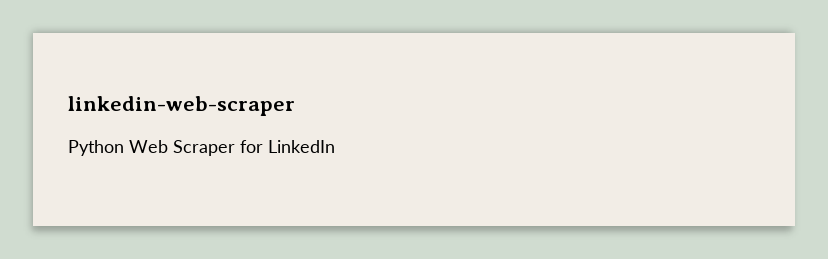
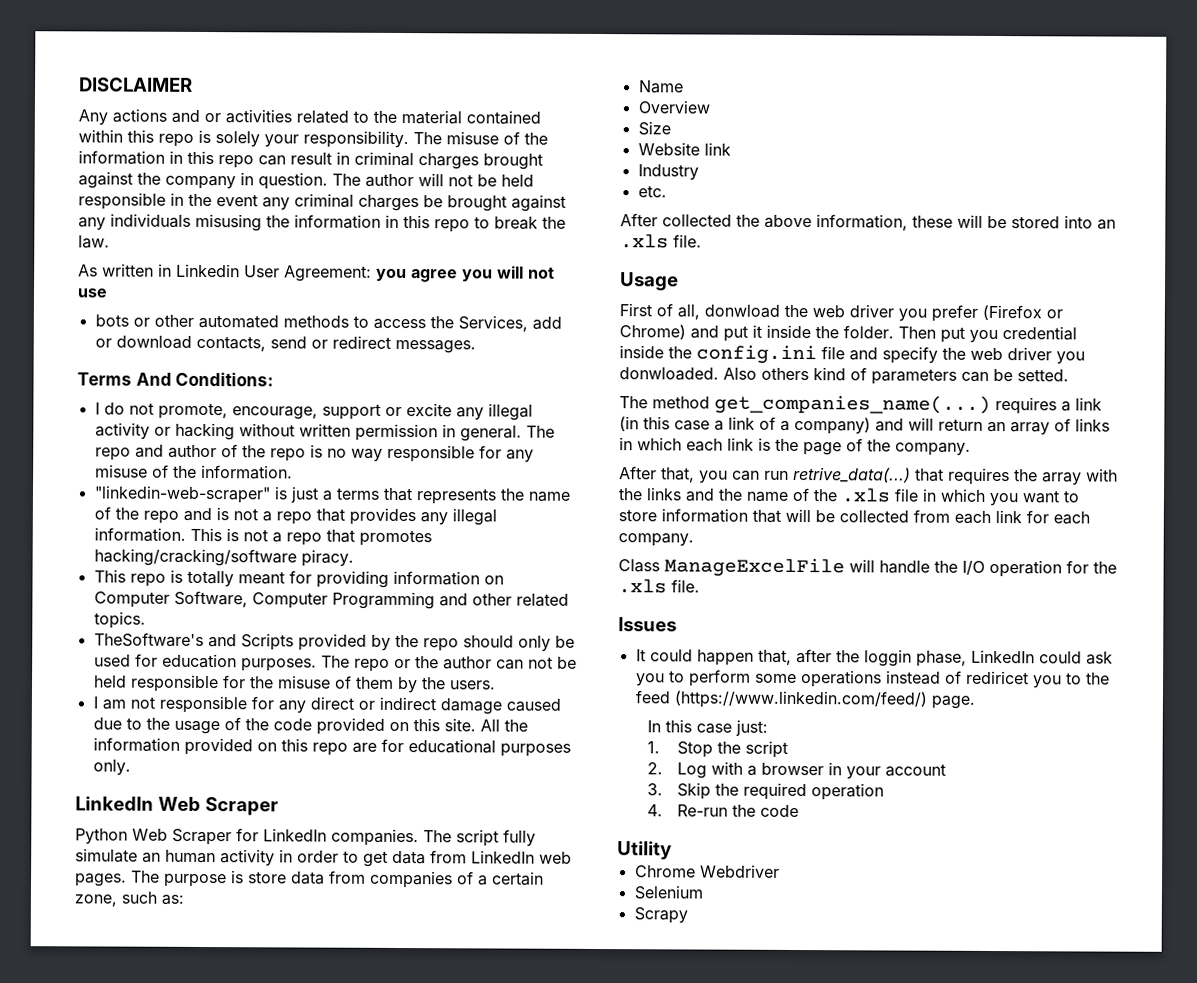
- linkedin-web-scraper
+ DISCLAIMER
+ Any actions and or activities related to the material contained within this repo is solely your responsibility. The misuse of the information in this repo can result in criminal charges brought against the company in question. The author will not be held responsible in the event any criminal charges be brought against any individuals misusing the information in this repo to break the law.
+ As written in Linkedin User Agreement: you agree you will not use
+ bots or other automated methods to access the Services, add or download contacts, send or redirect messages.
+ Terms And Conditions:
+ I do not promote, encourage, support or excite any illegal activity or hacking without written permission in general. The repo and author of the repo is no way responsible for any misuse of the information.
+ "linkedin-web-scraper" is just a terms that represents the name of the repo and is not a repo that provides any illegal information. This is not a repo that promotes hacking/cracking/software piracy.
+ This repo is totally meant for providing information on Computer Software, Computer Programming and other related topics.
+ TheSoftware's and Scripts provided by the repo should only be used for education purposes. The repo or the author can not be held responsible for the misuse of them by the users.
+ I am not responsible for any direct or indirect damage caused due to the usage of the code provided on this site. All the information provided on this repo are for educational purposes only.
+ LinkedIn Web Scraper
- Python Web Scraper for LinkedIn
+ Python Web Scraper for LinkedIn companies. The script fully simulate an human activity in order to get data from LinkedIn web pages. The purpose is store data from companies of a certain zone, such as:
+ Name
+ Overview
+ Size
+ Website link
+ Industry
+ etc.
+ After collected the above information, these will be stored into an .xls file.
+ Usage
+ First of all, donwload the web driver you prefer (Firefox or Chrome) and put it inside the folder. Then put you credential inside the config.ini file and specify the web driver you donwloaded. Also others kind of parameters can be setted.
+ The method get_companies_name(...) requires a link (in this case a link of a company) and will return an array of links in which each link is the page of the company.
+ After that, you can run retrive_data(...) that requires the array with the links and the name of the .xls file in which you want to store information that will be collected from each link for each company.
+ Class ManageExcelFile will handle the I/O operation for the .xls file.
+ Issues
+ It could happen that, after the loggin phase, LinkedIn could ask you to perform some operations instead of rediricet you to the feed (https://www.linkedin.com/feed/) page.
+ In this case just:
+ 1. Stop the script
+ 2. Log with a browser in your account
+ 3. Skip the required operation
+ 4. Re-run the code
+ Utility
+ Chrome Webdriver
+ Selenium
+ Scrapy

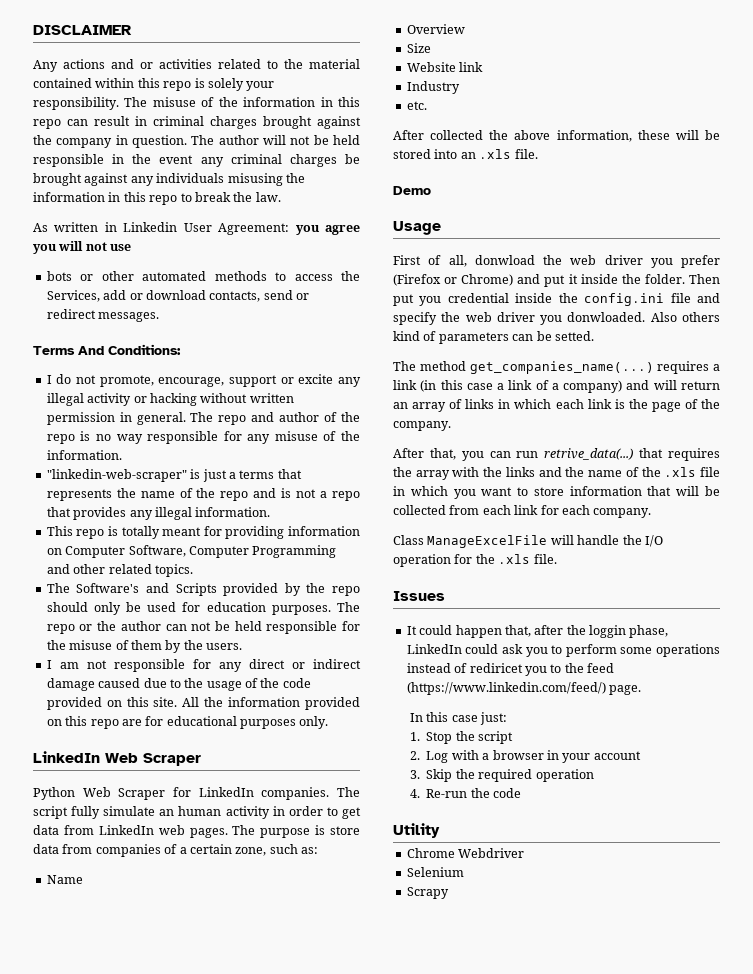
- This is not a repo that promotes hacking/cracking/software piracy.
- TheSoftware's and Scripts provided by the repo should only be used for education purposes.
+ The Software's and Scripts provided by the repo should only be used for education purposes.
+ Demo

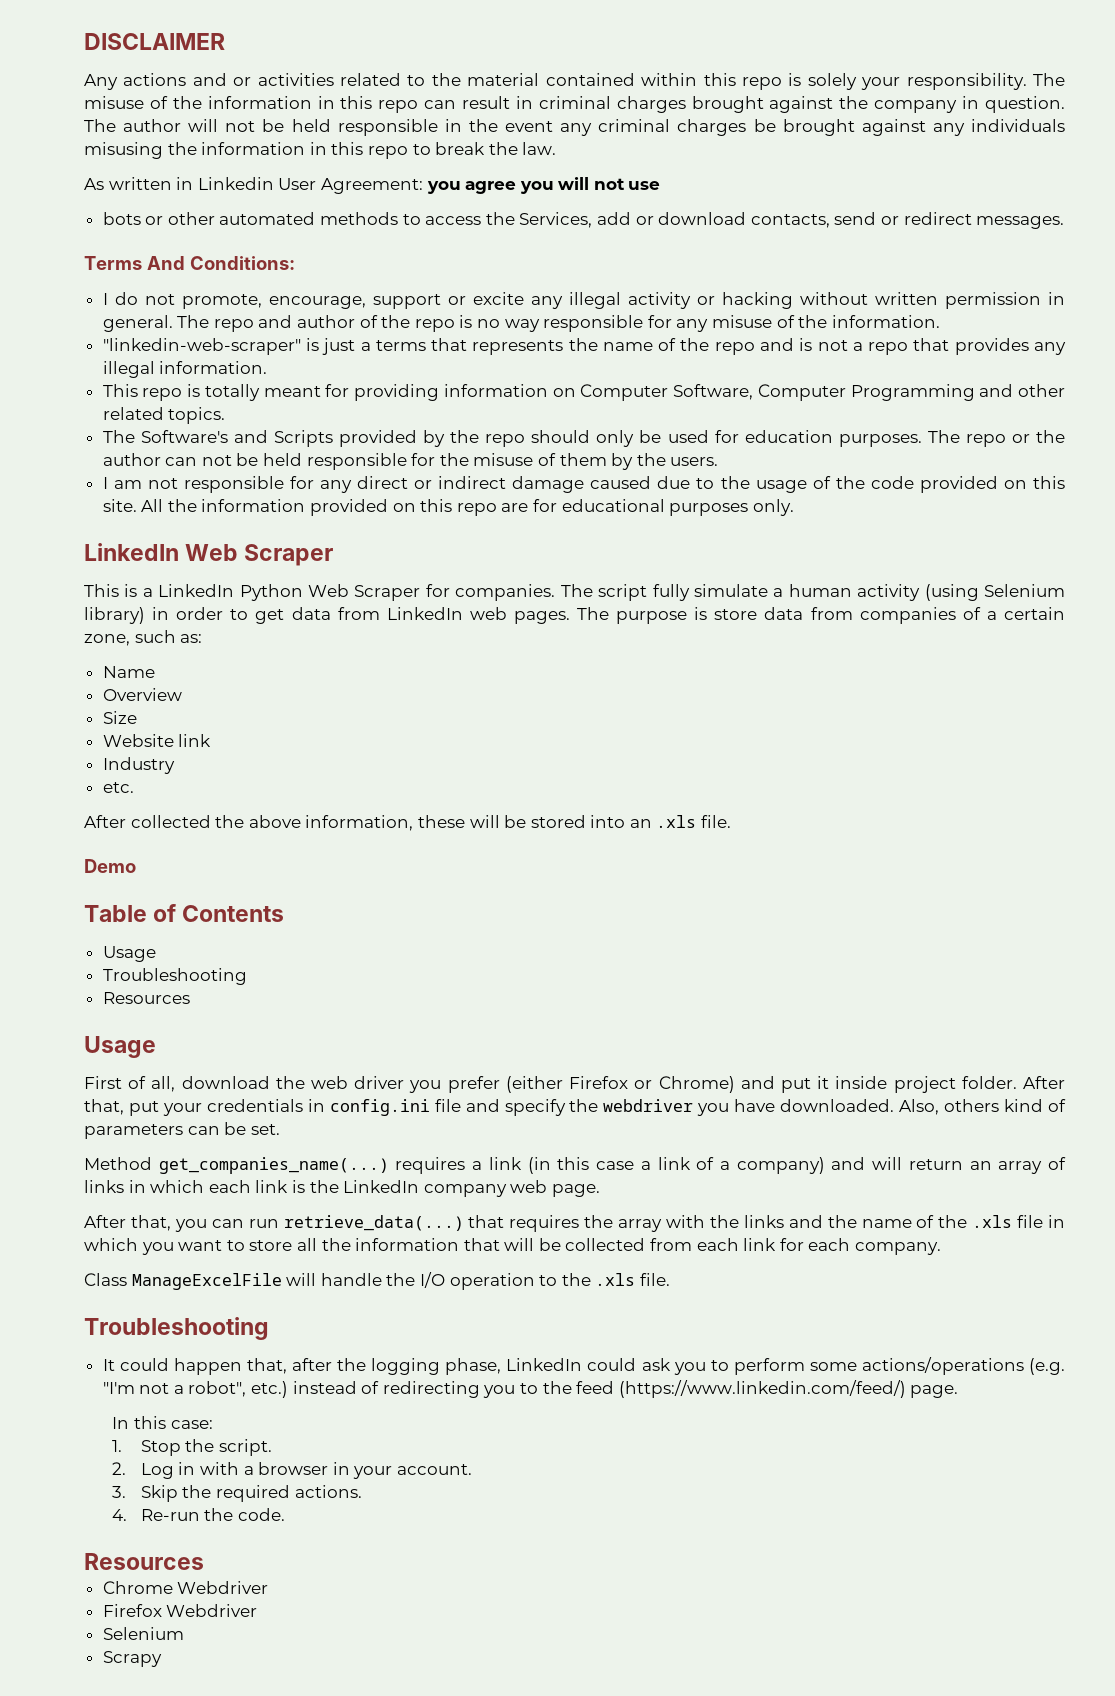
- Python Web Scraper for LinkedIn companies.
+ This is a LinkedIn Python Web Scraper for companies.
- The script fully simulate an human activity in order to get data from LinkedIn web pages.
+ The script fully simulate a human activity (using Selenium library) in order to get data from LinkedIn web pages.
+ Table of Contents
+ Usage
+ Troubleshooting
+ Resources
- First of all, donwload the web driver you prefer (Firefox or Chrome) and put it inside the folder. Then put you credential inside the config.ini file and specify the web driver you donwloaded. Also others kind of parameters can be setted.
- The method get_companies_name(...) requires a link (in this case a link of a company) and will return an array of links in which each link is the page of the company.
+ First of all, download the web driver you prefer (either Firefox or Chrome) and put it inside project folder. After that, put your credentials in config.ini file and specify the webdriver you have downloaded. Also, others kind of parameters can be set.
+ Method get_companies_name(...) requires a link (in this case a link of a company) and will return an array of links in which each link is the LinkedIn company web page.
- After that, you can run retrive_data(...) that requires the array with the links and the name of the .xls file in which you want to store information that will be collected from each link for each company.
+ After that, you can run retrieve_data(...) that requires the array with the links and the name of the .xls file in which you want to store all the information that will be collected from each link for each company.
- Class ManageExcelFile will handle the I/O operation for the .xls file.
- Issues
+ Class ManageExcelFile will handle the I/O operation to the .xls file.
+ Troubleshooting
- It could happen that, after the loggin phase, LinkedIn could ask you to perform some operations instead of rediricet you to the feed (https://www.linkedin.com/feed/) page.
+ It could happen that, after the logging phase, LinkedIn could ask you to perform some actions/operations (e.g. "I'm not a robot", etc.) instead of redirecting you to the feed (https://www.linkedin.com/feed/) page.
- In this case just:
+ In this case:
- 1. Stop the script
+ 1. Stop the script.
- 2. Log with a browser in your account
+ 2. Log in with a browser in your account.
- 3. Skip the required operation
+ 3. Skip the required actions.
- 4. Re-run the code
- Utility
+ 4. Re-run the code.
+ Resources
+ Firefox Webdriver

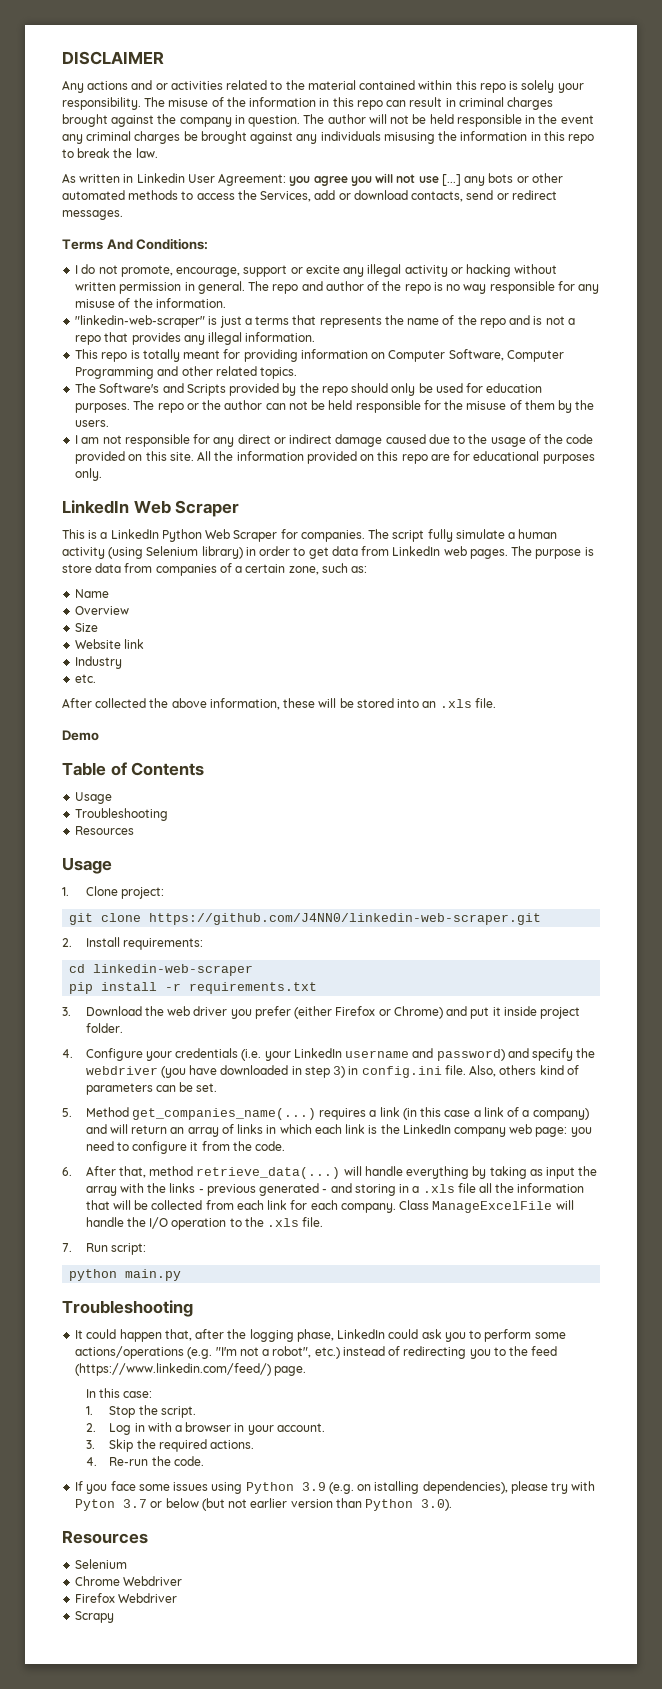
- As written in Linkedin User Agreement: you agree you will not use
- bots or other automated methods to access the Services, add or download contacts, send or redirect messages.
+ As written in Linkedin User Agreement: you agree you will not use [...] any bots or other automated methods to access the Services, add or download contacts, send or redirect messages.
- First of all, download the web driver you prefer (either Firefox or Chrome) and put it inside project folder. After that, put your credentials in config.ini file and specify the webdriver you have downloaded.
+ 1. Clone project:
+ git clone https://github.com/J4NN0/linkedin-web-scraper.git
+ 2. Install requirements:
+ cd linkedin-web-scraper
+ pip install -r requirements.txt
+ 3. Download the web driver you prefer (either Firefox or Chrome) and put it inside project folder.
+ 4. Configure your credentials (i.e. your LinkedIn username and password) and specify the webdriver (you have downloaded in step 3) in config.ini file.
- Method get_companies_name(...) requires a link (in this case a link of a company) and will return an array of links in which each link is the LinkedIn company web page.
- After that, you can run retrieve_data(...) that requires the array with the links and the name of the .xls file in which you want to store all the information that will be collected from each link for each company.
- Class ManageExcelFile will handle the I/O operation to the .xls file.
+ 5. Method get_companies_name(...) requires a link (in this case a link of a company) and will return an array of links in which each link is the LinkedIn company web page: you need to configure it from the code.
+ 6. After that, method retrieve_data(...) will handle everything by taking as input the array with the links - previous generated - and storing in a .xls file all the information that will be collected from each link for each company. Class ManageExcelFile will handle the I/O operation to the .xls file.
+ 7. Run script:
+ python main.py
  4. Re-run the code.
+ If you face some issues using Python 3.9 (e.g. on istalling dependencies), please try with Pyton 3.7 or below (but not earlier version than Python 3.0).
  Resources
+ Selenium
  Firefox Webdriver
- Selenium

